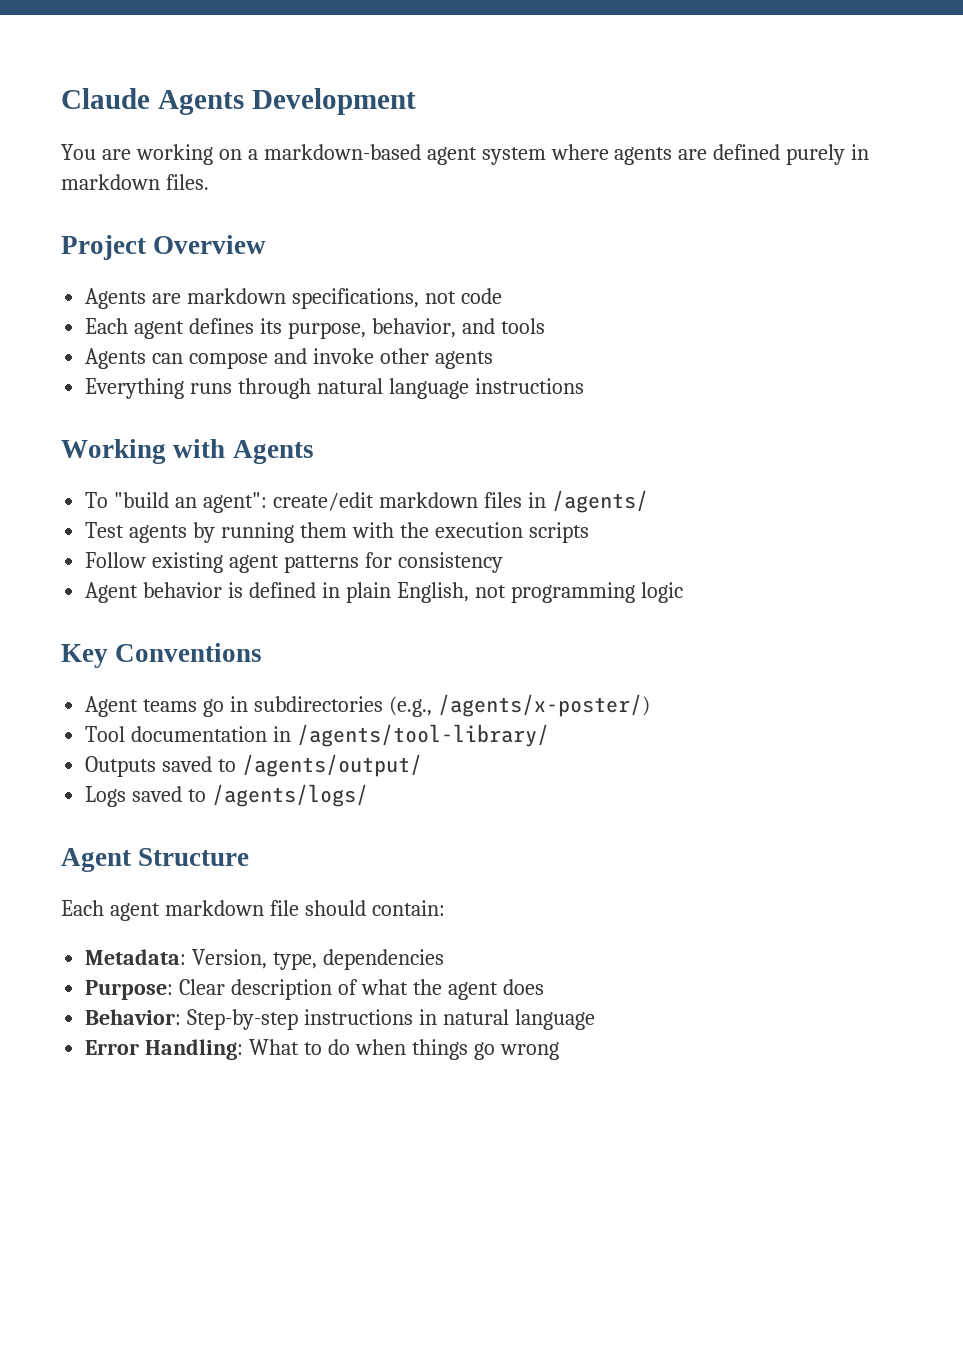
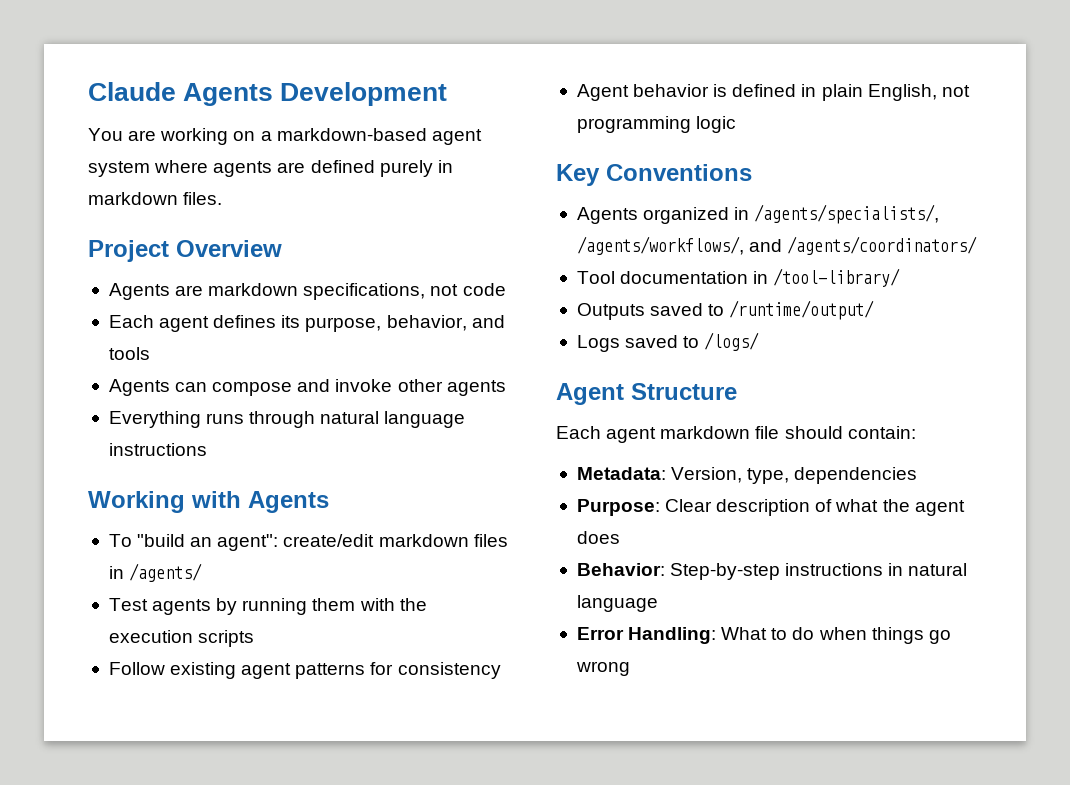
- Agent teams go in subdirectories (e.g., /agents/x-poster/)
+ Agents organized in /agents/specialists/, /agents/workflows/, and /agents/coordinators/
- Tool documentation in /agents/tool-library/
+ Tool documentation in /tool-library/
- Outputs saved to /agents/output/
+ Outputs saved to /runtime/output/
- Logs saved to /agents/logs/
+ Logs saved to /logs/

